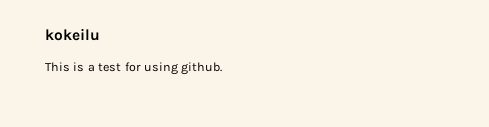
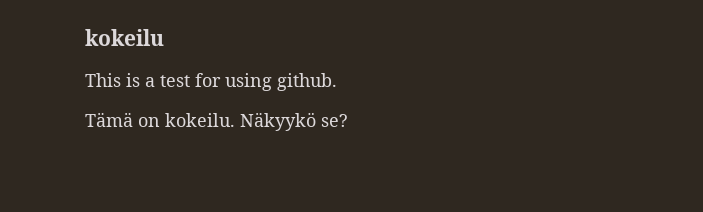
+ Tämä on kokeilu. Näkyykö se?

